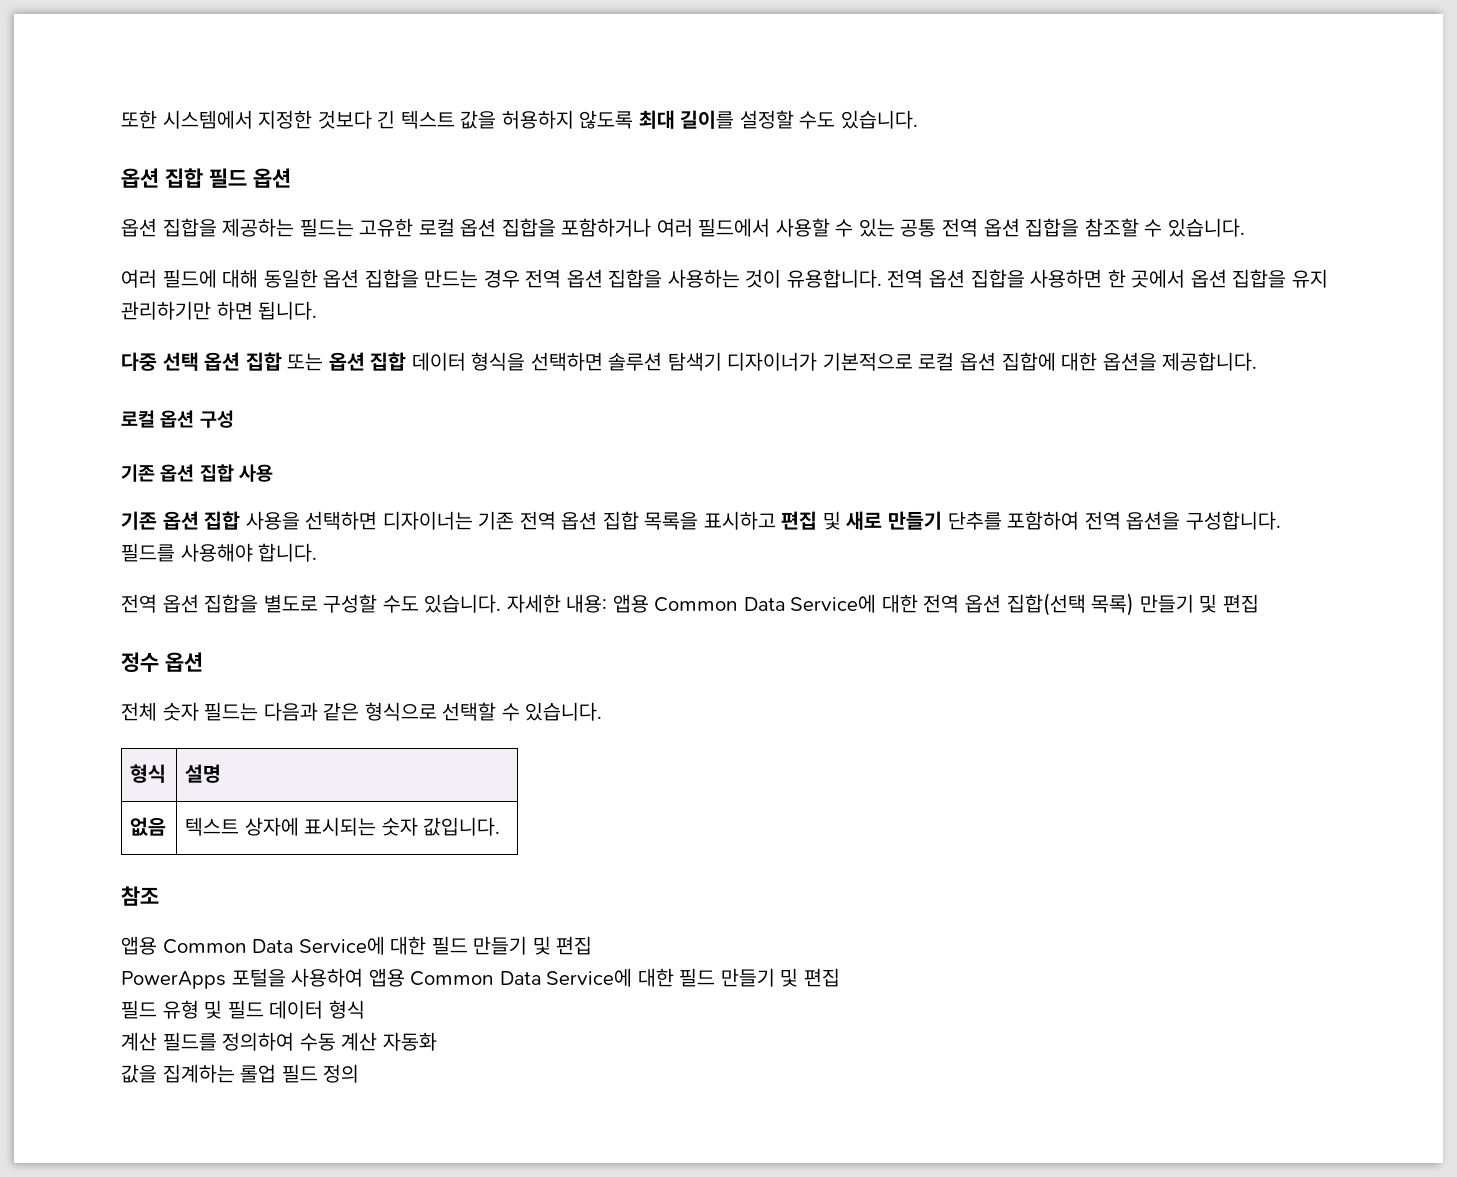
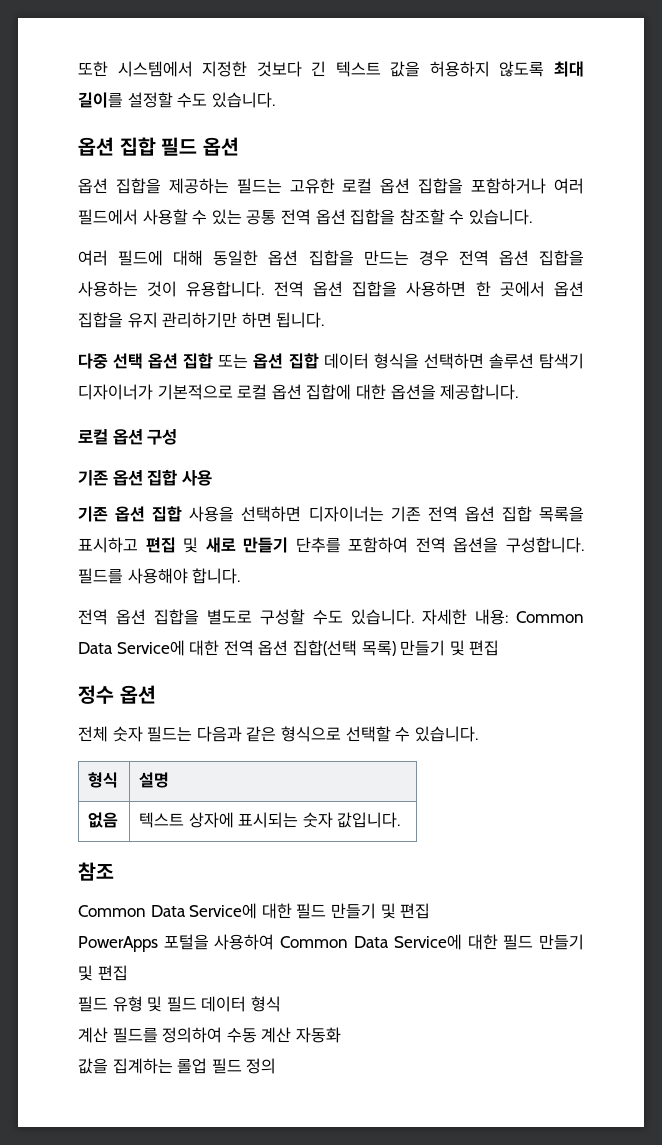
- 자세한 내용: 앱용 Common Data Service에 대한 전역 옵션 집합(선택 목록) 만들기 및 편집
+ 자세한 내용: Common Data Service에 대한 전역 옵션 집합(선택 목록) 만들기 및 편집
  참조
- 앱용 Common Data Service에 대한 필드 만들기 및 편집
+ Common Data Service에 대한 필드 만들기 및 편집
- PowerApps 포털을 사용하여 앱용 Common Data Service에 대한 필드 만들기 및 편집
+ PowerApps 포털을 사용하여 Common Data Service에 대한 필드 만들기 및 편집

